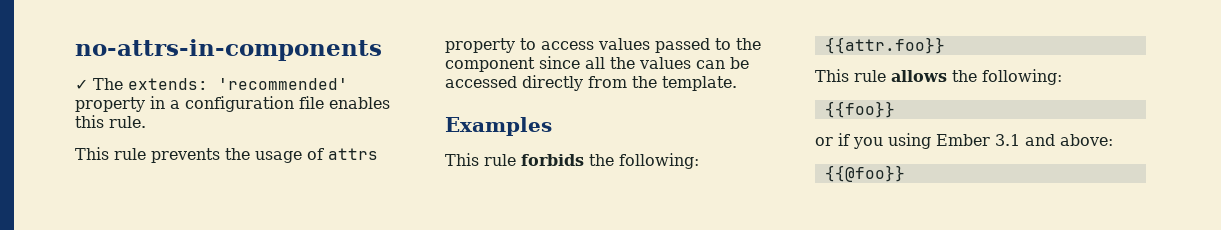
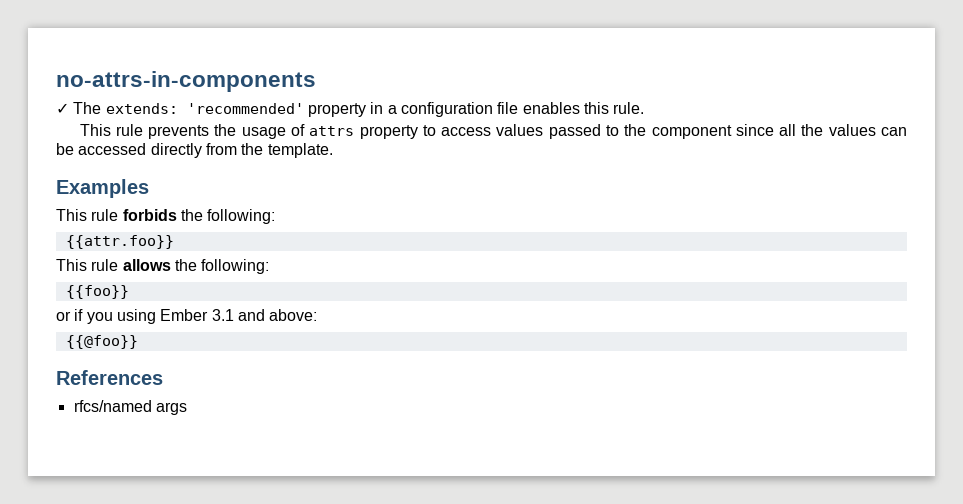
+ References
+ rfcs/named args

